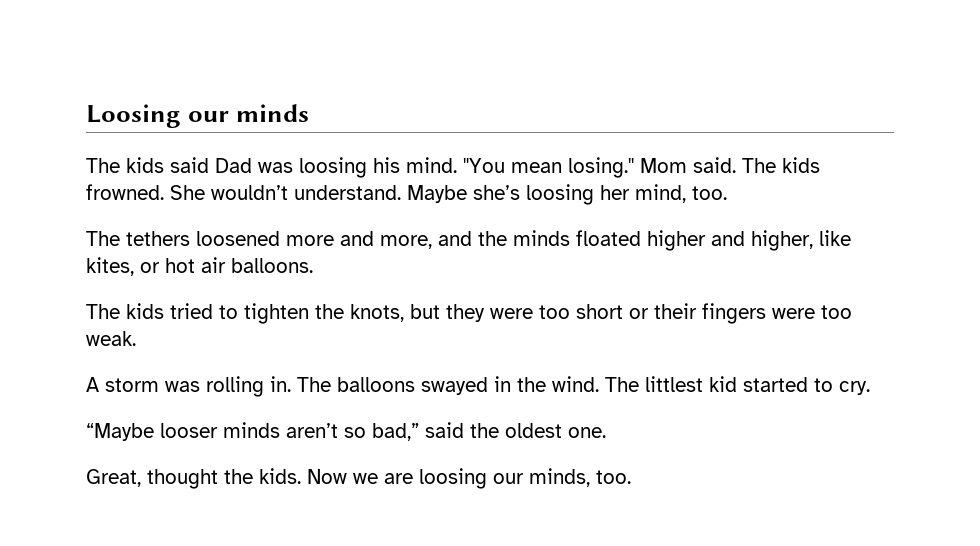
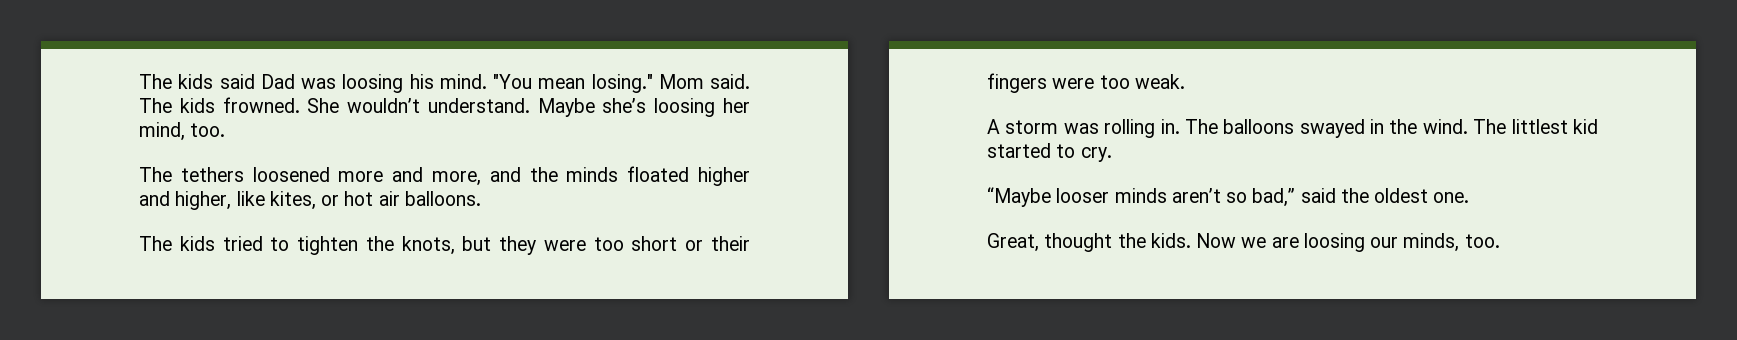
- Loosing our minds

